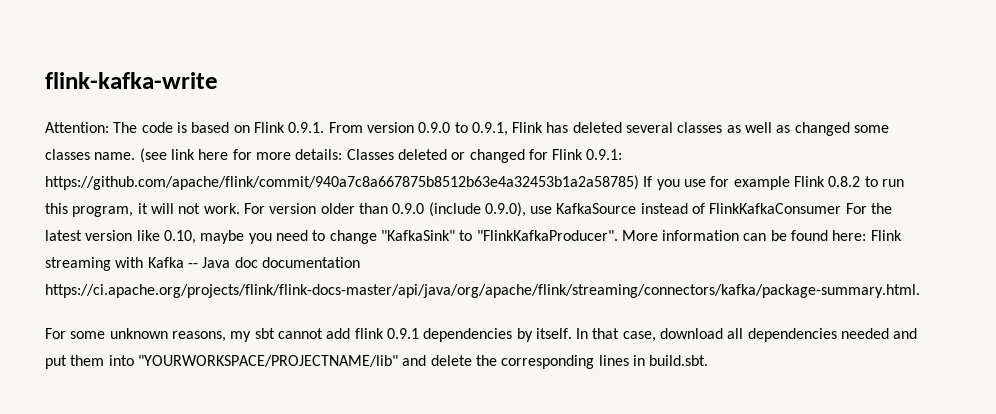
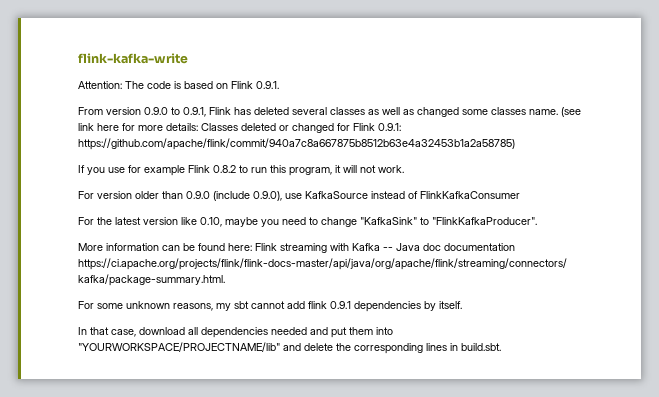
- Attention: The code is based on Flink 0.9.1. From version 0.9.0 to 0.9.1, Flink has deleted several classes as well as changed some classes name.
+ Attention: The code is based on Flink 0.9.1.
+ From version 0.9.0 to 0.9.1, Flink has deleted several classes as well as changed some classes name.
- https://github.com/apache/flink/commit/940a7c8a667875b8512b63e4a32453b1a2a58785) If you use for example Flink 0.8.2 to run this program, it will not work. For version older than 0.9.0 (include 0.9.0), use KafkaSource instead of FlinkKafkaConsumer For the latest version like 0.10, maybe you need to change "KafkaSink" to "FlinkKafkaProducer". More information can be found here:
+ https://github.com/apache/flink/commit/940a7c8a667875b8512b63e4a32453b1a2a58785)
+ If you use for example Flink 0.8.2 to run this program, it will not work.
+ For version older than 0.9.0 (include 0.9.0), use KafkaSource instead of FlinkKafkaConsumer
+ For the latest version like 0.10, maybe you need to change "KafkaSink" to "FlinkKafkaProducer".
+ More information can be found here:
- For some unknown reasons, my sbt cannot add flink 0.9.1 dependencies by itself. In that case, download all dependencies needed and put them into "YOURWORKSPACE/PROJECTNAME/lib" and delete the corresponding lines in build.sbt.
+ For some unknown reasons, my sbt cannot add flink 0.9.1 dependencies by itself.
+ In that case, download all dependencies needed and put them into "YOURWORKSPACE/PROJECTNAME/lib" and delete the corresponding lines in build.sbt.

